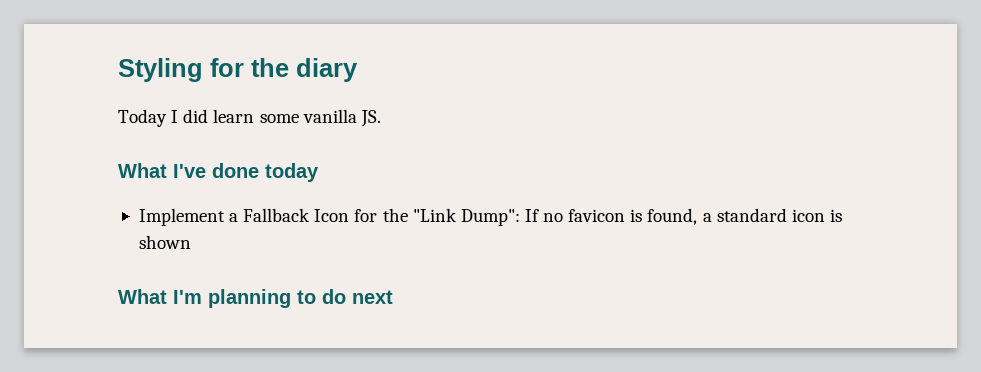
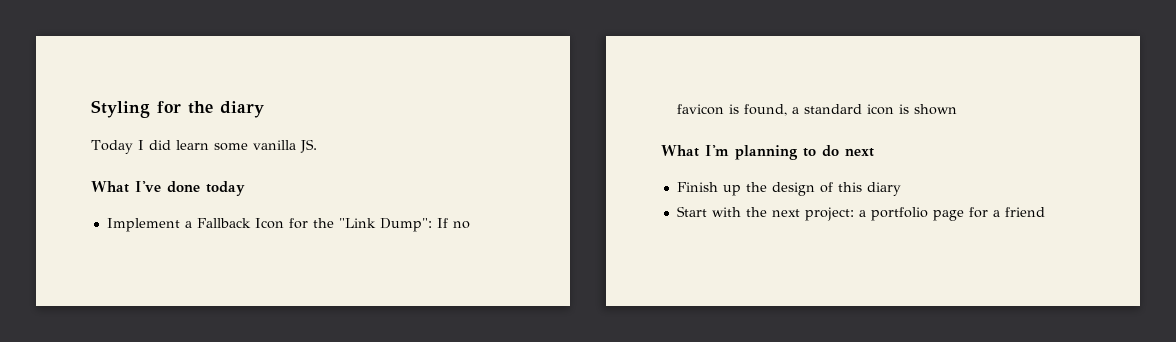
+ Finish up the design of this diary
+ Start with the next project: a portfolio page for a friend

